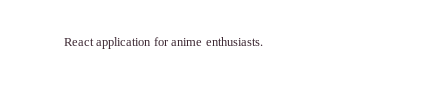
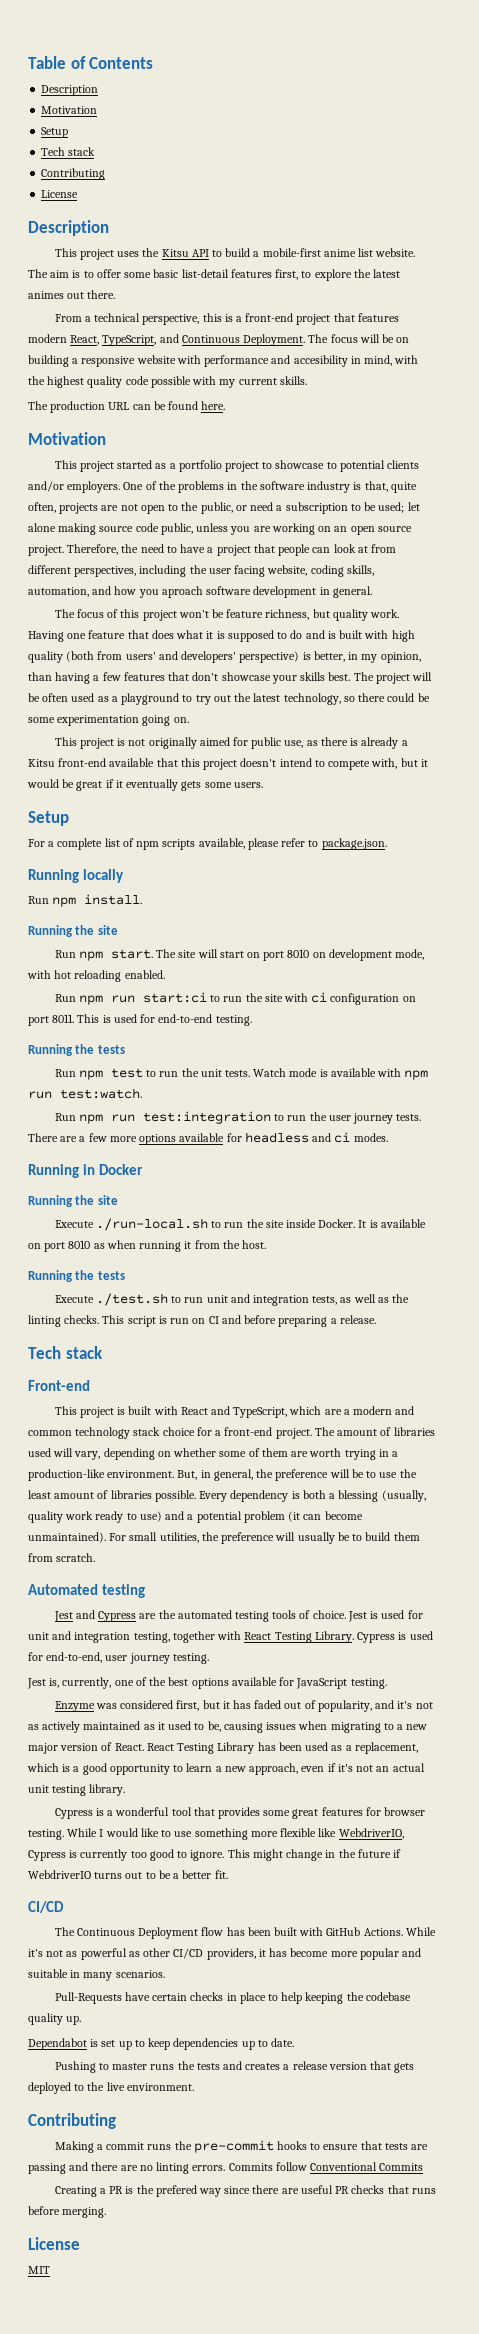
- React application for anime enthusiasts.
+ Table of Contents
+ Description
+ Motivation
+ Setup
+ Tech stack
+ Contributing
+ License
+ Description
+ This project uses the Kitsu API to build a mobile-first anime list website. The aim is to offer some basic list-detail features first, to explore the latest animes out there.
+ From a technical perspective, this is a front-end project that features modern React, TypeScript, and Continuous Deployment. The focus will be on building a responsive website with performance and accesibility in mind, with the highest quality code possible with my current skills.
+ The production URL can be found here.
+ Motivation
+ This project started as a portfolio project to showcase to potential clients and/or employers. One of the problems in the software industry is that, quite often, projects are not open to the public, or need a subscription to be used; let alone making source code public, unless you are working on an open source project. Therefore, the need to have a project that people can look at from different perspectives, including the user facing website, coding skills, automation, and how you aproach software development in general.
+ The focus of this project won't be feature richness, but quality work. Having one feature that does what it is supposed to do and is built with high quality (both from users' and developers' perspective) is better, in my opinion, than having a few features that don't showcase your skills best. The project will be often used as a playground to try out the latest technology, so there could be some experimentation going on.
+ This project is not originally aimed for public use, as there is already a Kitsu front-end available that this project doesn't intend to compete with, but it would be great if it eventually gets some users.
+ Setup
+ For a complete list of npm scripts available, please refer to package.json.
+ Running locally
+ Run npm install.
+ Running the site
+ Run npm start. The site will start on port 8010 on development mode, with hot reloading enabled.
+ Run npm run start:ci to run the site with ci configuration on port 8011. This is used for end-to-end testing.
+ Running the tests
+ Run npm test to run the unit tests. Watch mode is available with npm run test:watch.
+ Run npm run test:integration to run the user journey tests. There are a few more options available for headless and ci modes.
+ Running in Docker
+ Running the site
+ Execute ./run-local.sh to run the site inside Docker. It is available on port 8010 as when running it from the host.
+ Running the tests
+ Execute ./test.sh to run unit and integration tests, as well as the linting checks. This script is run on CI and before preparing a release.
+ Tech stack
+ Front-end
+ This project is built with React and TypeScript, which are a modern and common technology stack choice for a front-end project. The amount of libraries used will vary, depending on whether some of them are worth trying in a production-like environment. But, in general, the preference will be to use the least amount of libraries possible. Every dependency is both a blessing (usually, quality work ready to use) and a potential problem (it can become unmaintained). For small utilities, the preference will usually be to build them from scratch.
+ Automated testing
+ Jest and Cypress are the automated testing tools of choice. Jest is used for unit and integration testing, together with React Testing Library. Cypress is used for end-to-end, user journey testing.
+ Jest is, currently, one of the best options available for JavaScript testing.
+ Enzyme was considered first, but it has faded out of popularity, and it's not as actively maintained as it used to be, causing issues when migrating to a new major version of React. React Testing Library has been used as a replacement, which is a good opportunity to learn a new approach, even if it's not an actual unit testing library.
+ Cypress is a wonderful tool that provides some great features for browser testing. While I would like to use something more flexible like WebdriverIO, Cypress is currently too good to ignore. This might change in the future if WebdriverIO turns out to be a better fit.
+ CI/CD
+ The Continuous Deployment flow has been built with GitHub Actions. While it's not as powerful as other CI/CD providers, it has become more popular and suitable in many scenarios.
+ Pull-Requests have certain checks in place to help keeping the codebase quality up.
+ Dependabot is set up to keep dependencies up to date.
+ Pushing to master runs the tests and creates a release version that gets deployed to the live environment.
+ Contributing
+ Making a commit runs the pre-commit hooks to ensure that tests are passing and there are no linting errors. Commits follow Conventional Commits
+ Creating a PR is the prefered way since there are useful PR checks that runs before merging.
+ License
+ MIT

